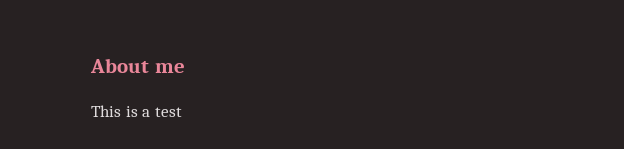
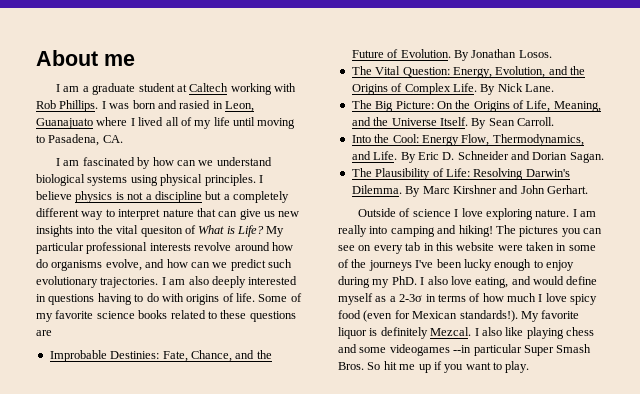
- This is a test
+ I am a graduate student at Caltech working with Rob Phillips. I was born and rasied in Leon, Guanajuato where I lived all of my life until moving to Pasadena, CA.
+ I am fascinated by how can we understand biological systems using physical principles. I believe physics is not a discipline but a completely different way to interpret nature that can give us new insights into the vital quesiton of What is Life? My particular professional interests revolve around how do organisms evolve, and how can we predict such evolutionary trajectories. I am also deeply interested in questions having to do with origins of life. Some of my favorite science books related to these questions are
+ Improbable Destinies: Fate, Chance, and the Future of Evolution. By Jonathan Losos.
+ The Vital Question: Energy, Evolution, and the Origins of Complex Life. By Nick Lane.
+ The Big Picture: On the Origins of Life, Meaning, and the Universe Itself. By Sean Carroll.
+ Into the Cool: Energy Flow, Thermodynamics, and Life. By Eric D. Schneider and Dorian Sagan.
+ The Plausibility of Life: Resolving Darwin's Dilemma. By Marc Kirshner and John Gerhart.
+ Outside of science I love exploring nature. I am really into camping and hiking! The pictures you can see on every tab in this website were taken in some of the journeys I've been lucky enough to enjoy during my PhD. I also love eating, and would define myself as a 2-3σ in terms of how much I love spicy food (even for Mexican standards!). My favorite liquor is definitely Mezcal. I also like playing chess and some videogames --in particular Super Smash Bros. So hit me up if you want to play.

